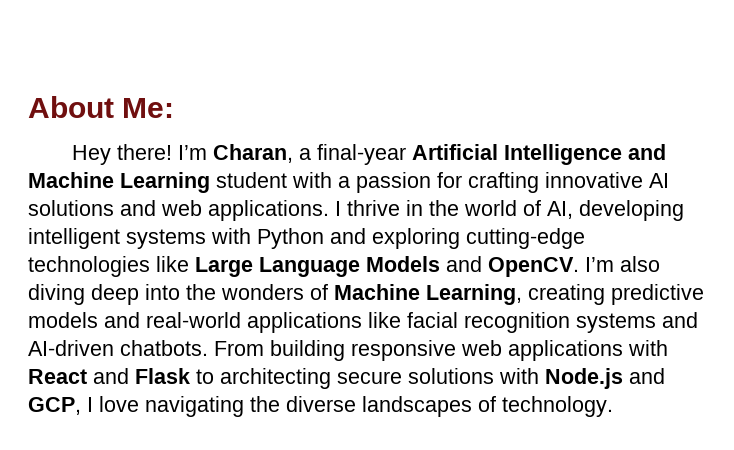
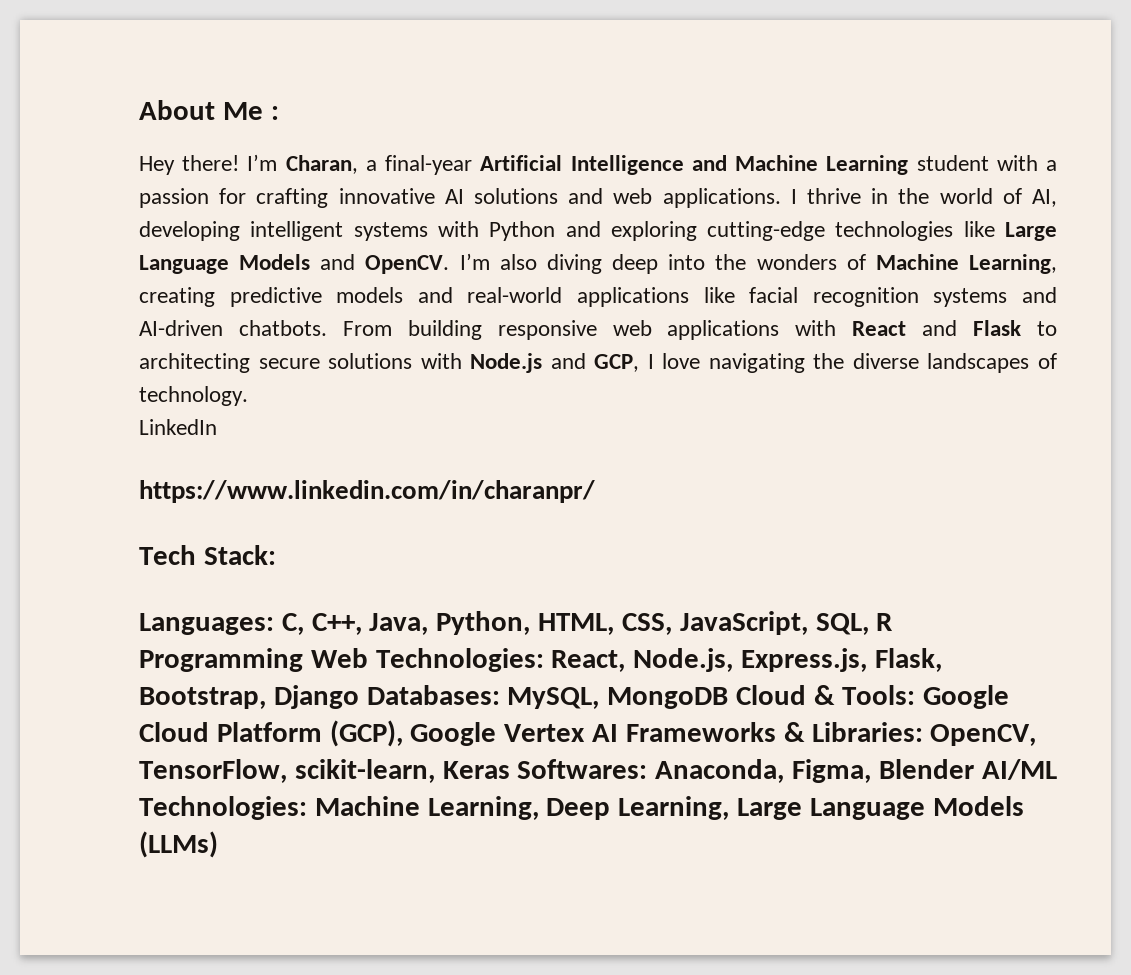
- About Me:
+ About Me :
+ LinkedIn
+ https://www.linkedin.com/in/charanpr/
+ Tech Stack:
+ Languages: C, C++, Java, Python, HTML, CSS, JavaScript, SQL, R Programming Web Technologies: React, Node.js, Express.js, Flask, Bootstrap, Django Databases: MySQL, MongoDB Cloud & Tools: Google Cloud Platform (GCP), Google Vertex AI Frameworks & Libraries: OpenCV, TensorFlow, scikit-learn, Keras Softwares: Anaconda, Figma, Blender AI/ML Technologies: Machine Learning, Deep Learning, Large Language Models (LLMs)

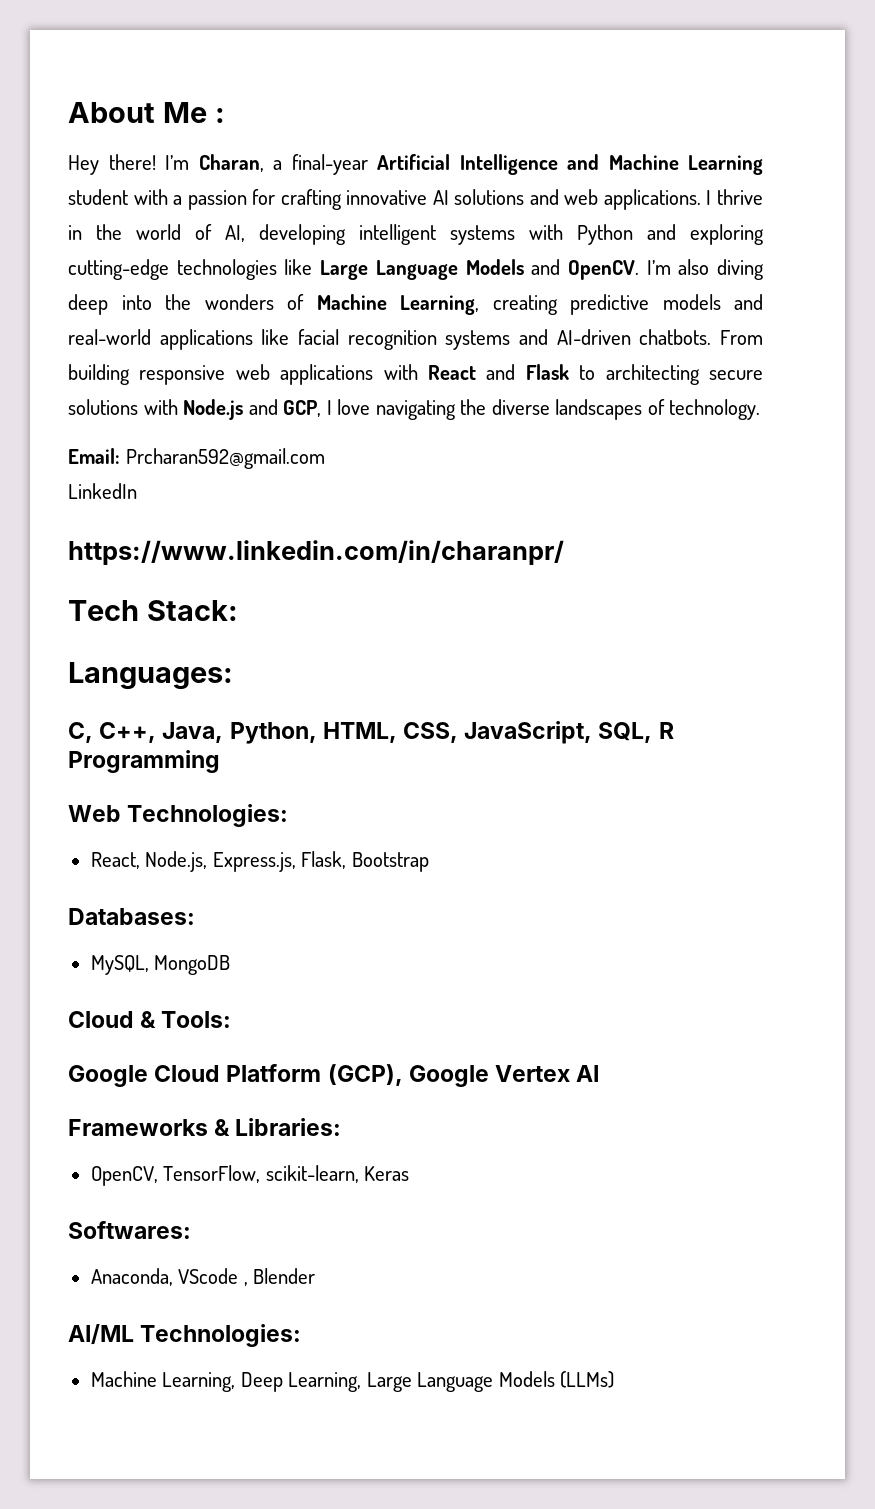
+ Email: Prcharan592@gmail.com
- Languages: C, C++, Java, Python, HTML, CSS, JavaScript, SQL, R Programming Web Technologies: React, Node.js, Express.js, Flask, Bootstrap, Django Databases: MySQL, MongoDB Cloud & Tools: Google Cloud Platform (GCP), Google Vertex AI Frameworks & Libraries: OpenCV, TensorFlow, scikit-learn, Keras Softwares: Anaconda, Figma, Blender AI/ML Technologies: Machine Learning, Deep Learning, Large Language Models (LLMs)
+ Languages:
+ C, C++, Java, Python, HTML, CSS, JavaScript, SQL, R Programming
+ Web Technologies:
+ React, Node.js, Express.js, Flask, Bootstrap
+ Databases:
+ MySQL, MongoDB
+ Cloud & Tools:
+ Google Cloud Platform (GCP), Google Vertex AI
+ Frameworks & Libraries:
+ OpenCV, TensorFlow, scikit-learn, Keras
+ Softwares:
+ Anaconda, VScode , Blender
+ AI/ML Technologies:
+ Machine Learning, Deep Learning, Large Language Models (LLMs)

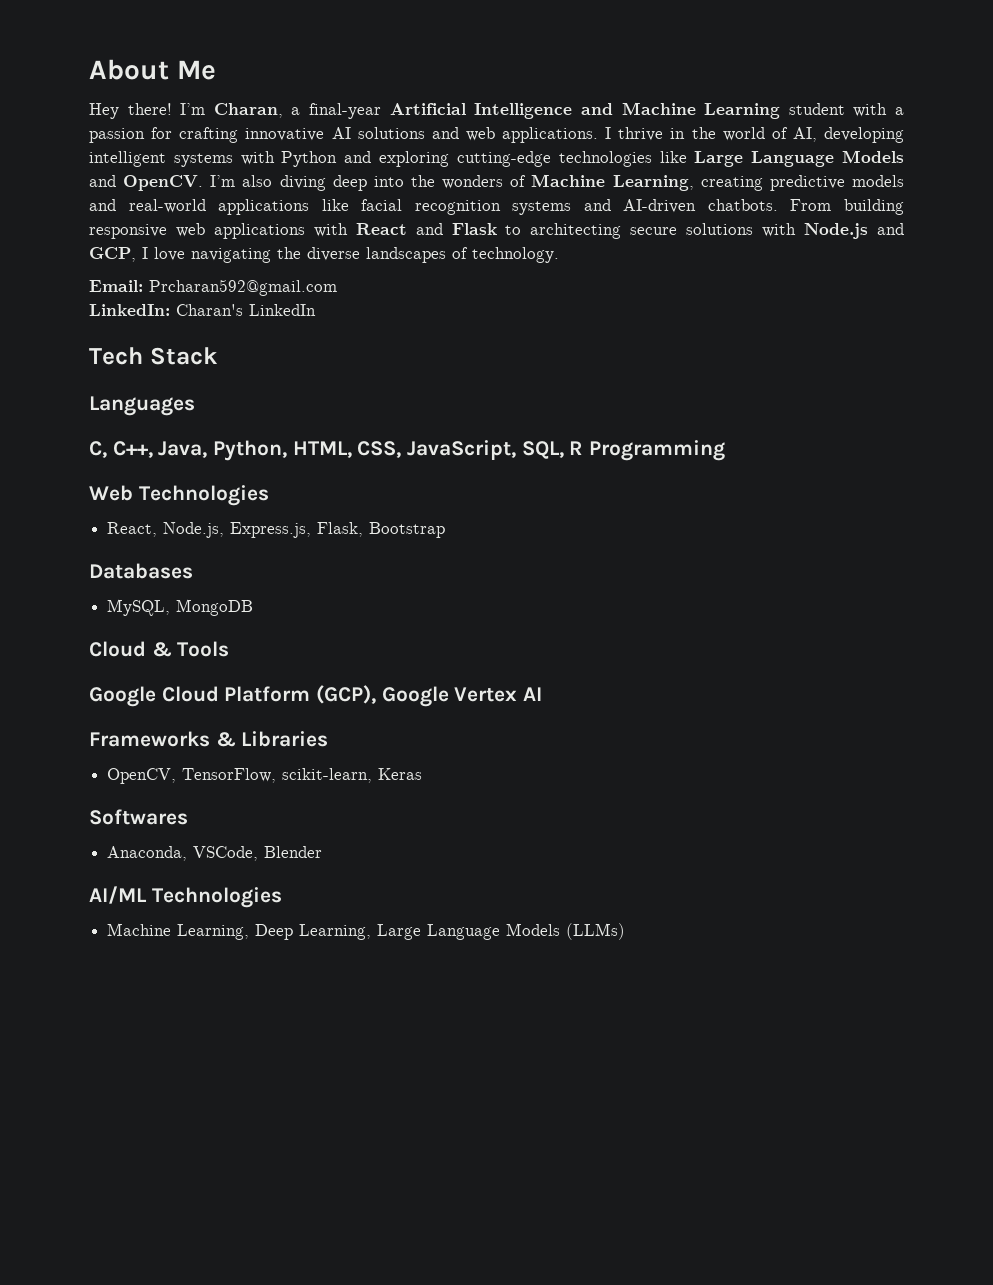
- About Me :
+ About Me
- LinkedIn
+ LinkedIn: Charan's LinkedIn
- https://www.linkedin.com/in/charanpr/
- Tech Stack:
- Languages:
+ Tech Stack
+ Languages
- Web Technologies:
+ Web Technologies
- Databases:
+ Databases
- Cloud & Tools:
+ Cloud & Tools
- Frameworks & Libraries:
+ Frameworks & Libraries
- Softwares:
+ Softwares
- Anaconda, VScode , Blender
+ Anaconda, VSCode, Blender
- AI/ML Technologies:
+ AI/ML Technologies

